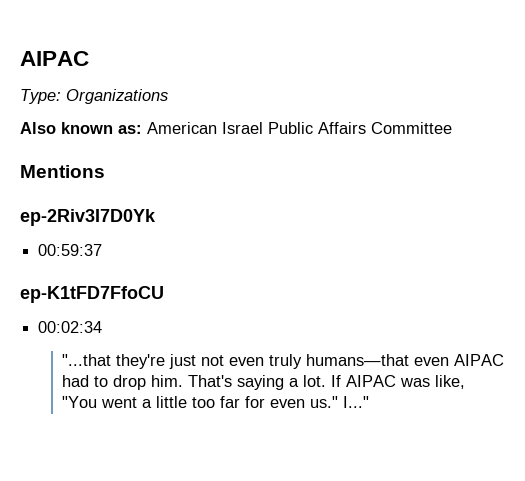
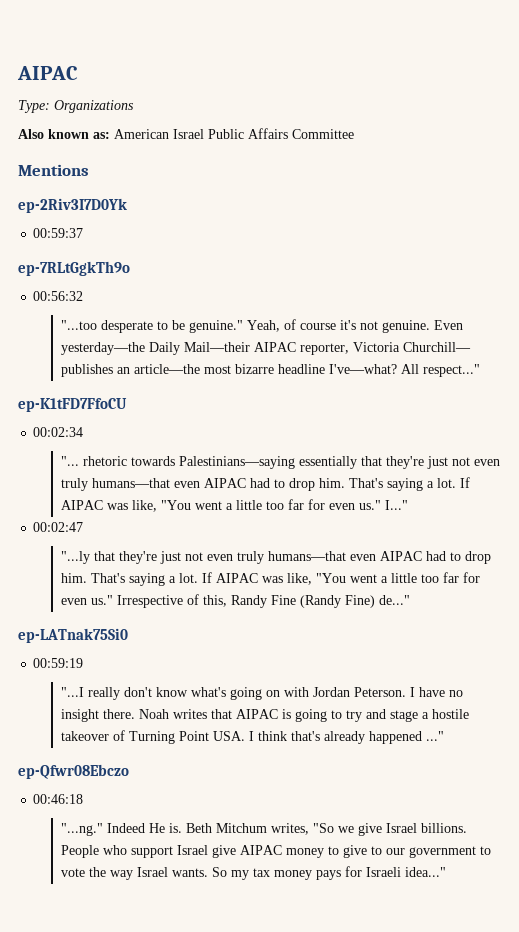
+ ep-7RLtGgkTh9o
+ 00:56:32
+ "...too desperate to be genuine." Yeah, of course it's not genuine. Even yesterday—the Daily Mail—their AIPAC reporter, Victoria Churchill— publishes an article—the most bizarre headline I've—what? All respect..."
  ep-K1tFD7FfoCU
  00:02:34
- "...that they're just not even truly humans—that even AIPAC had to drop him.
+ "... rhetoric towards Palestinians—saying essentially that they're just not even truly humans—that even AIPAC had to drop him.
+ 00:02:47
+ "...ly that they're just not even truly humans—that even AIPAC had to drop him. That's saying a lot. If AIPAC was like, "You went a little too far for even us." Irrespective of this, Randy Fine (Randy Fine) de..."
+ ep-LATnak75Si0
+ 00:59:19
+ "...I really don't know what's going on with Jordan Peterson. I have no insight there. Noah writes that AIPAC is going to try and stage a hostile takeover of Turning Point USA. I think that's already happened ..."
+ ep-Qfwr08Ebczo
+ 00:46:18
+ "...ng." Indeed He is. Beth Mitchum writes, "So we give Israel billions. People who support Israel give AIPAC money to give to our government to vote the way Israel wants. So my tax money pays for Israeli idea..."

